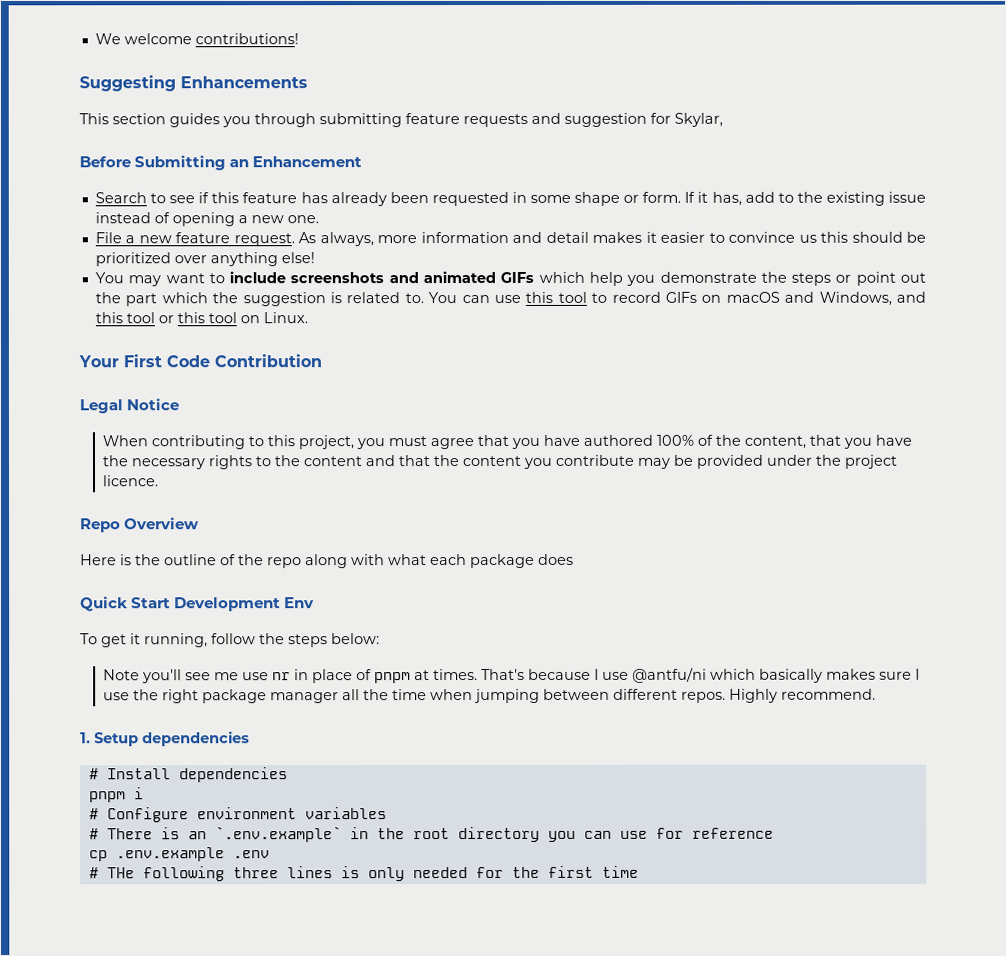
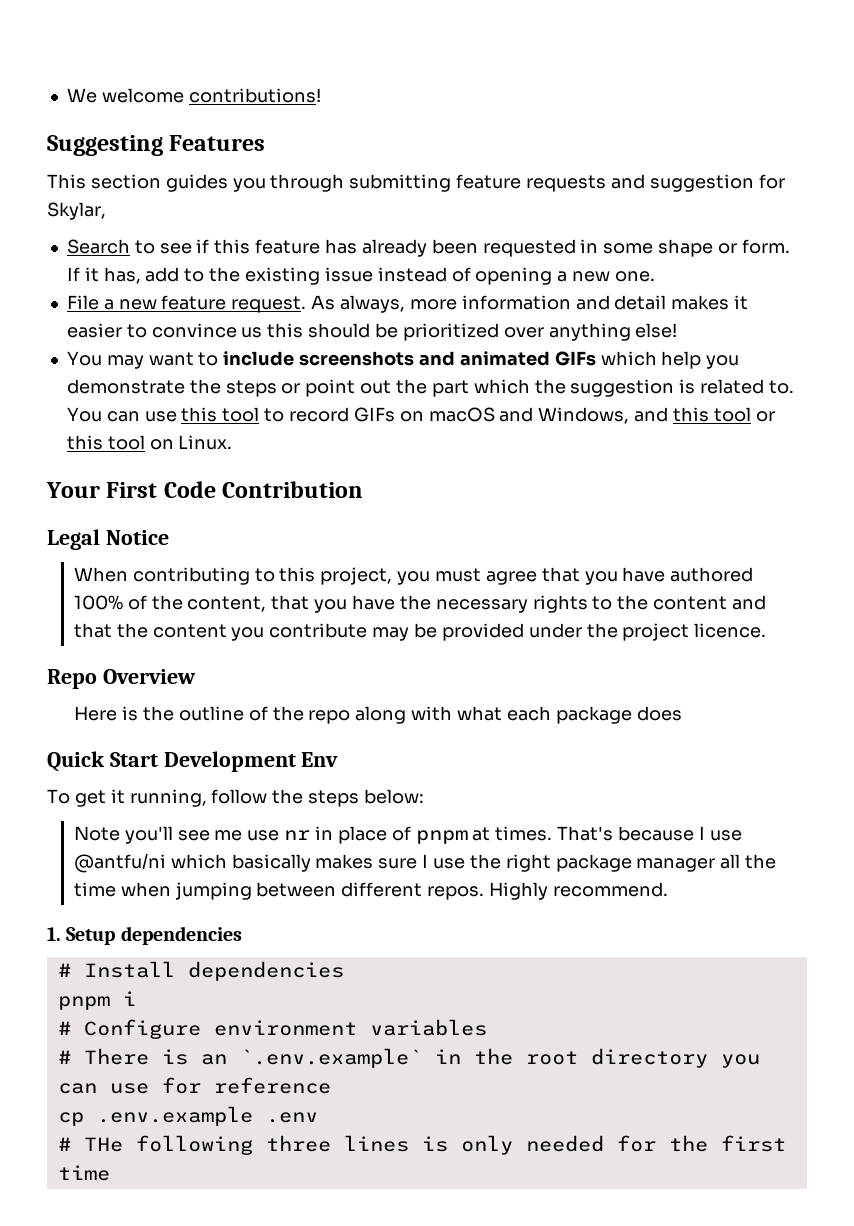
- Suggesting Enhancements
+ Suggesting Features
- Before Submitting an Enhancement

